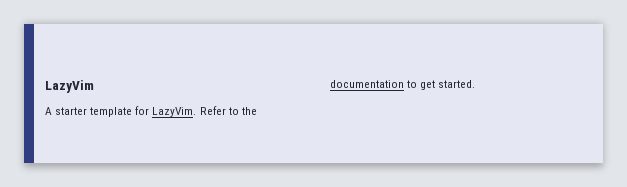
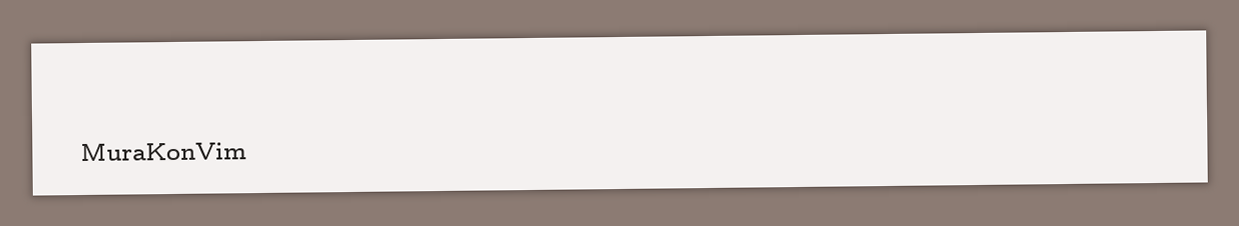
- LazyVim
- A starter template for LazyVim. Refer to the documentation to get started.
+ MuraKonVim

